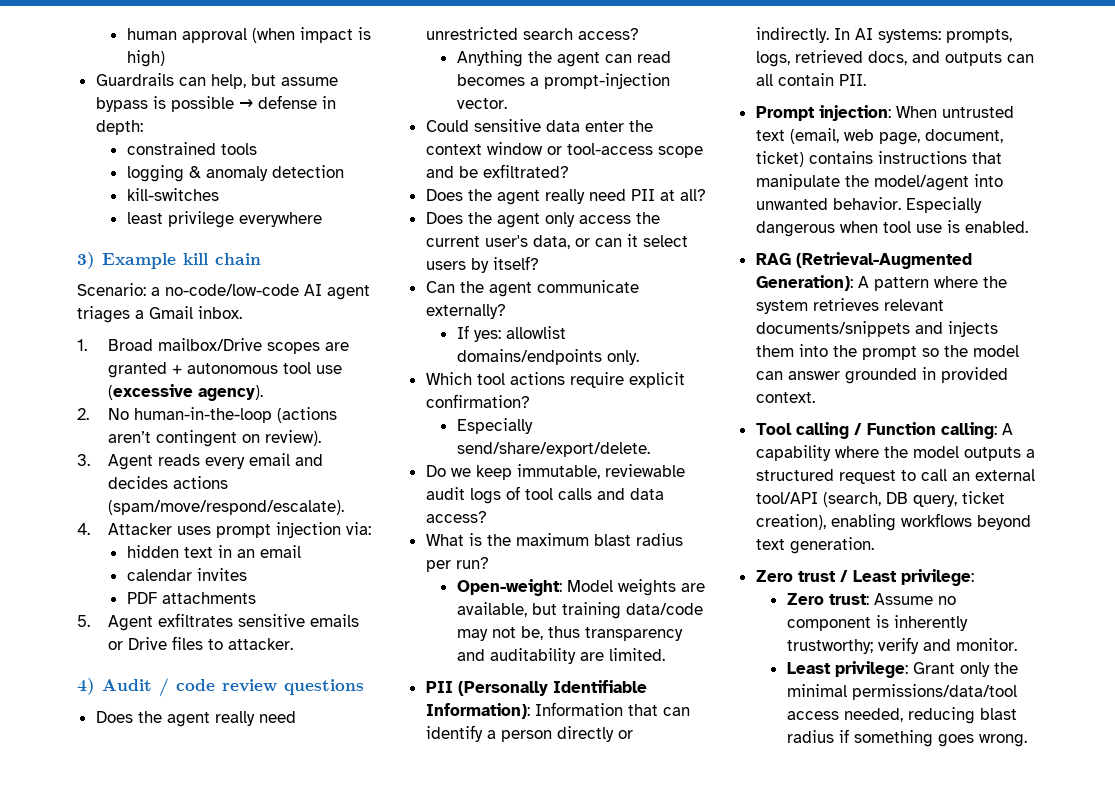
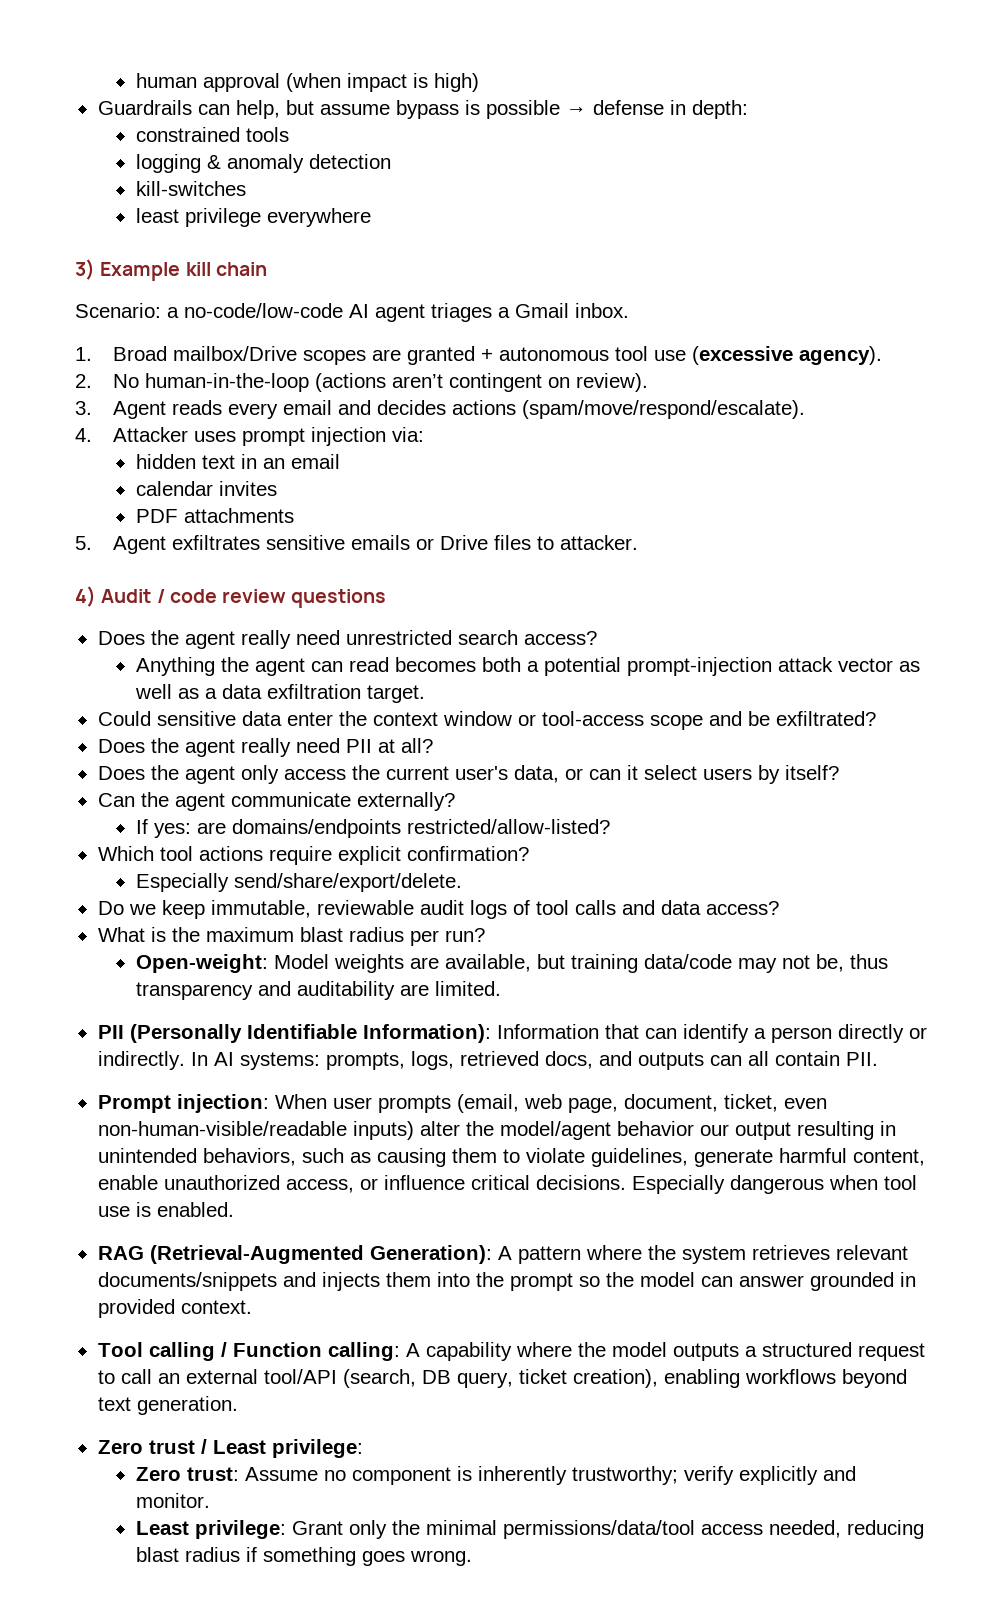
- Anything the agent can read becomes a prompt-injection vector.
+ Anything the agent can read becomes both a potential prompt-injection attack vector as well as a data exfiltration target.
- If yes: allowlist domains/endpoints only.
+ If yes: are domains/endpoints restricted/allow-listed?
- Prompt injection: When untrusted text (email, web page, document, ticket) contains instructions that manipulate the model/agent into unwanted behavior.
+ Prompt injection: When user prompts (email, web page, document, ticket, even non-human-visible/readable inputs) alter the model/agent behavior our output resulting in unintended behaviors, such as causing them to violate guidelines, generate harmful content, enable unauthorized access, or influence critical decisions.
- Zero trust: Assume no component is inherently trustworthy; verify and monitor.
+ Zero trust: Assume no component is inherently trustworthy; verify explicitly and monitor.

